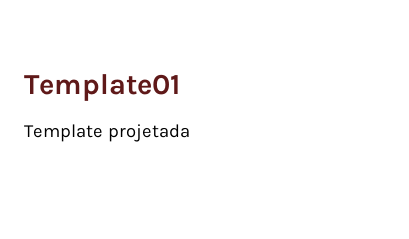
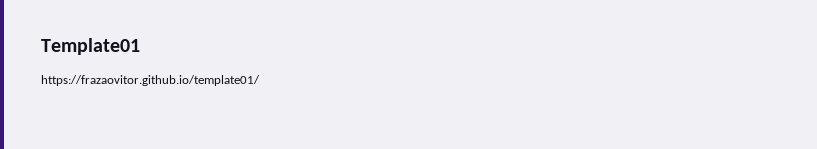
- Template projetada
+ https://frazaovitor.github.io/template01/

